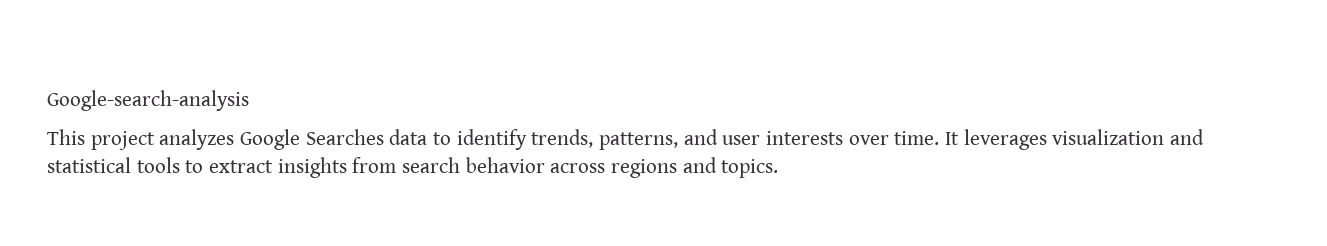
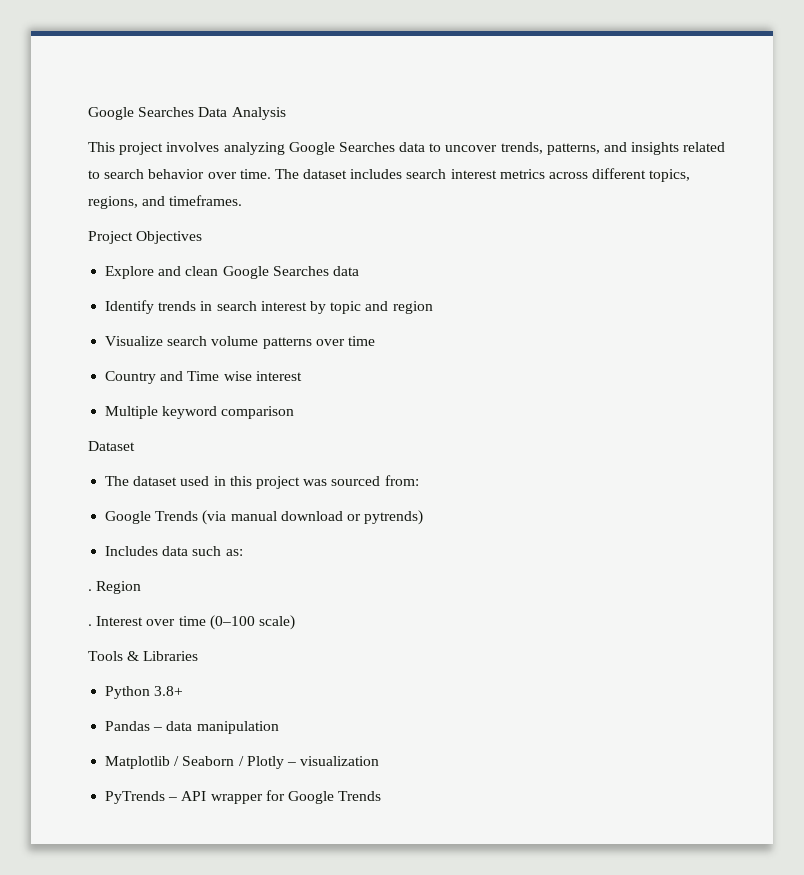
- Google-search-analysis
+ Google Searches Data Analysis
- This project analyzes Google Searches data to identify trends, patterns, and user interests over time. It leverages visualization and statistical tools to extract insights from search behavior across regions and topics.
+ This project involves analyzing Google Searches data to uncover trends, patterns, and insights related to search behavior over time. The dataset includes search interest metrics across different topics, regions, and timeframes.
+ Project Objectives
+ Explore and clean Google Searches data
+ Identify trends in search interest by topic and region
+ Visualize search volume patterns over time
+ Country and Time wise interest
+ Multiple keyword comparison
+ Dataset
+ The dataset used in this project was sourced from:
+ Google Trends (via manual download or pytrends)
+ Includes data such as:
+ . Region
+ . Interest over time (0–100 scale)
+ Tools & Libraries
+ Python 3.8+
+ Pandas – data manipulation
+ Matplotlib / Seaborn / Plotly – visualization
+ PyTrends – API wrapper for Google Trends

